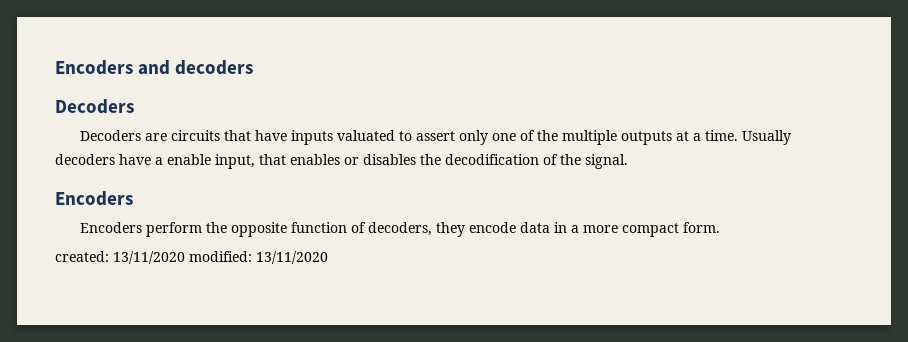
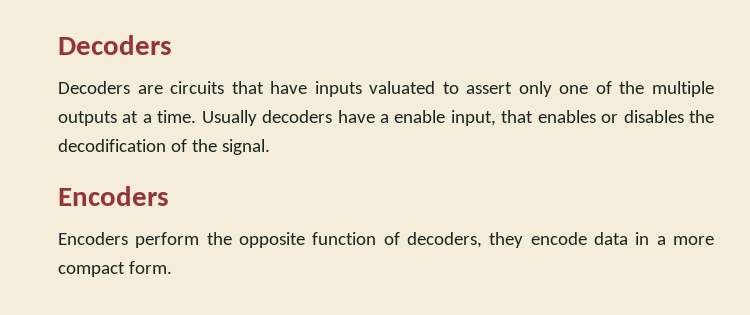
- Encoders and decoders
- created: 13/11/2020 modified: 13/11/2020

